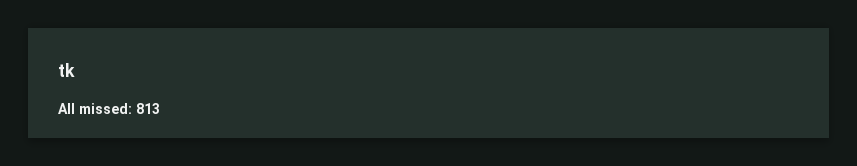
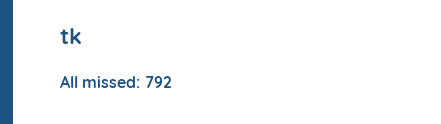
- All missed: 813
+ All missed: 792

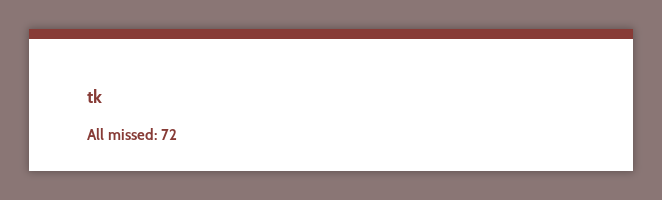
- All missed: 792
+ All missed: 72

